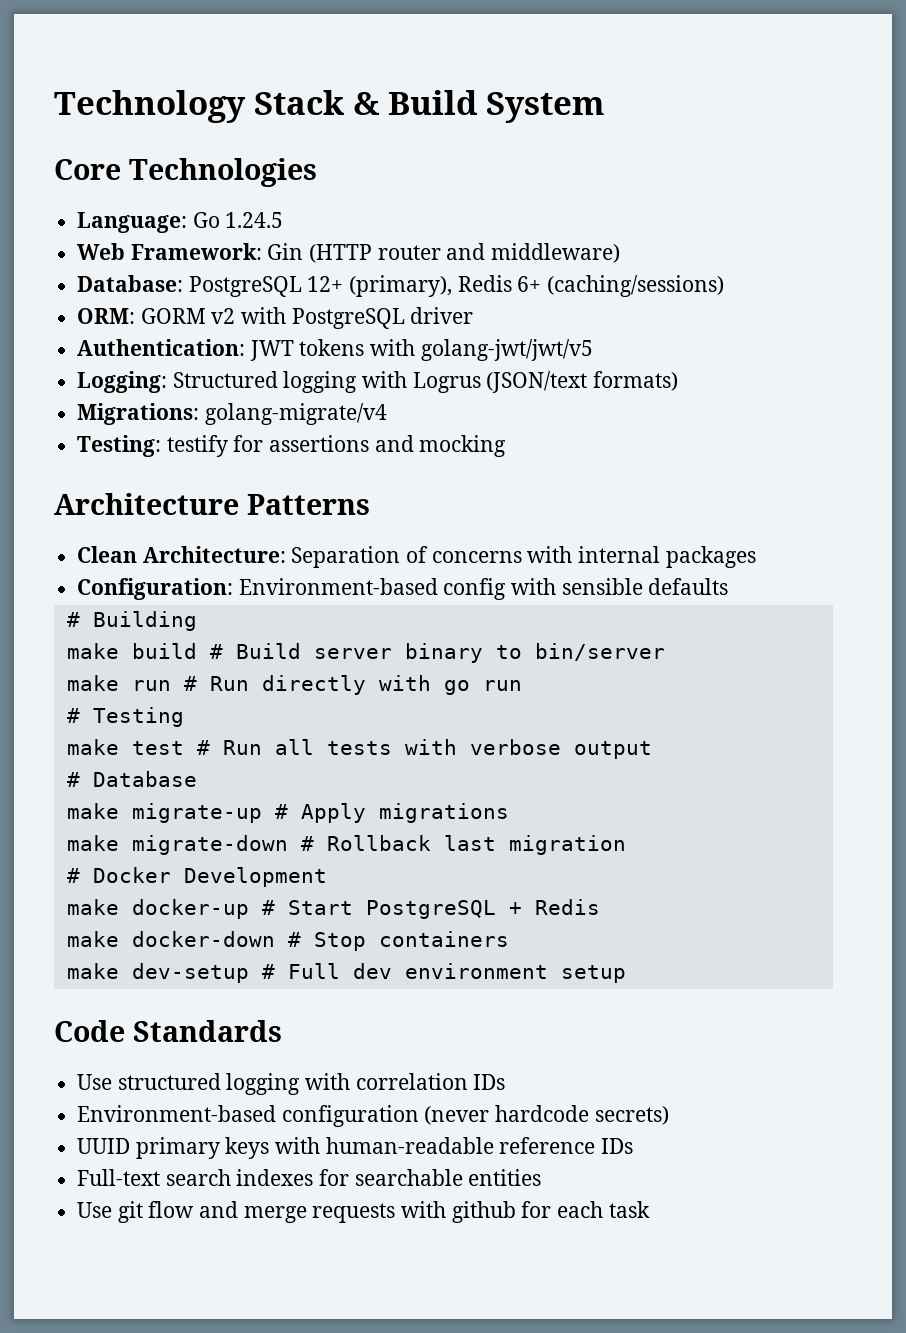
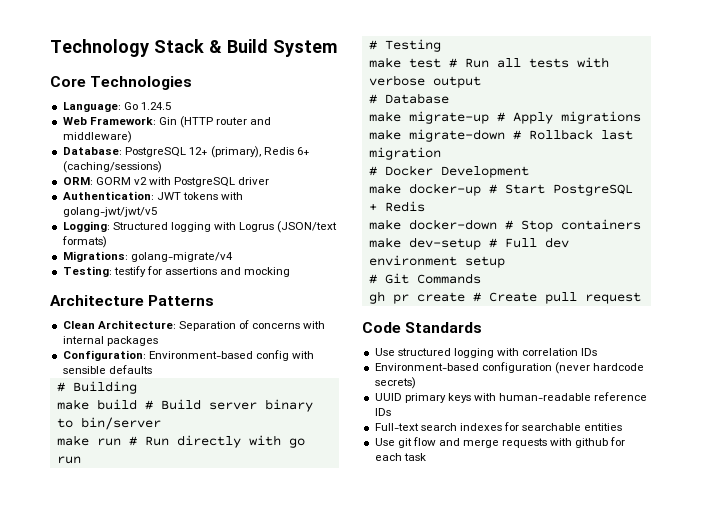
+ # Git Commands
+ gh pr create # Create pull request

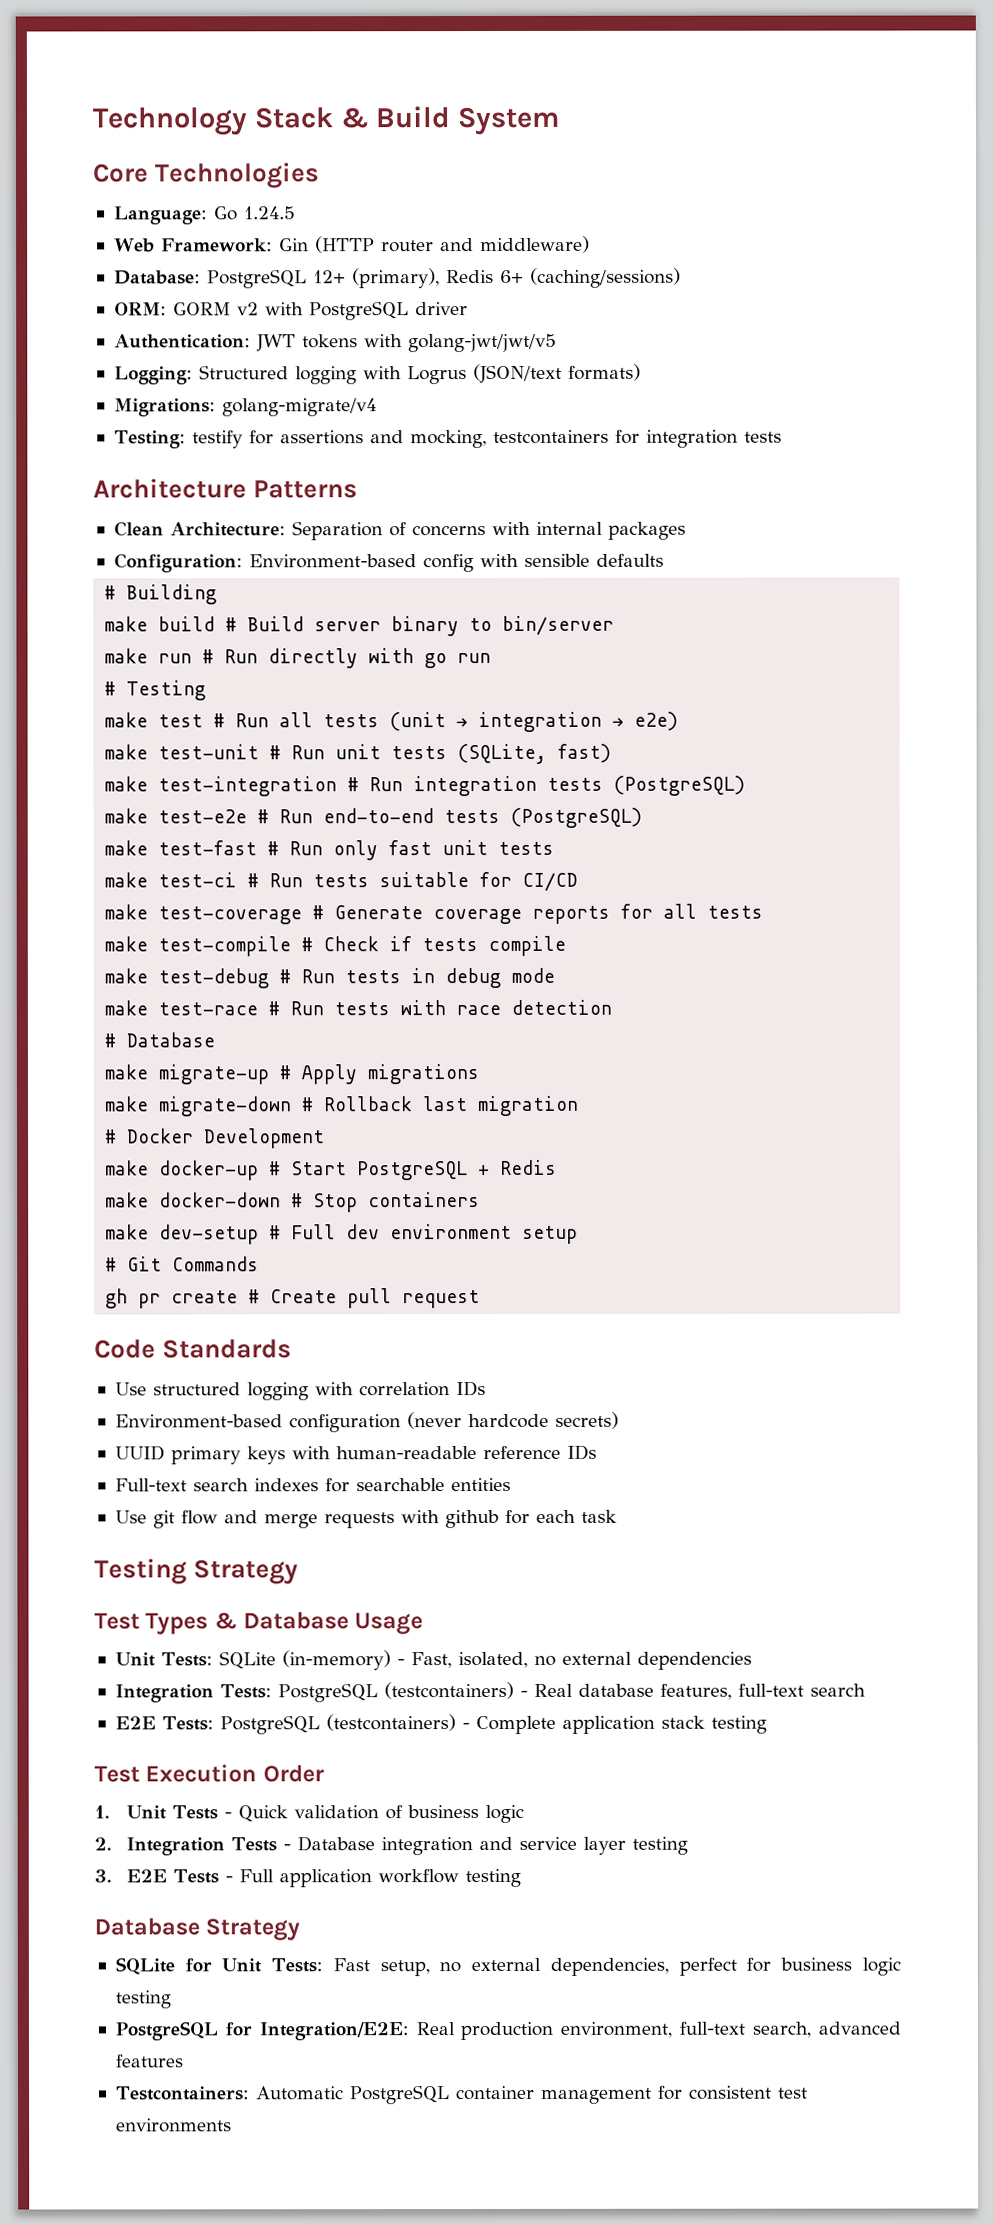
- Testing: testify for assertions and mocking
+ Testing: testify for assertions and mocking, testcontainers for integration tests
- make test # Run all tests with verbose output
+ make test # Run all tests (unit → integration → e2e)
+ make test-unit # Run unit tests (SQLite, fast)
+ make test-integration # Run integration tests (PostgreSQL)
+ make test-e2e # Run end-to-end tests (PostgreSQL)
+ make test-fast # Run only fast unit tests
+ make test-ci # Run tests suitable for CI/CD
+ make test-coverage # Generate coverage reports for all tests
+ make test-compile # Check if tests compile
+ make test-debug # Run tests in debug mode
+ make test-race # Run tests with race detection
+ Testing Strategy
+ Test Types & Database Usage
+ Unit Tests: SQLite (in-memory) - Fast, isolated, no external dependencies
+ Integration Tests: PostgreSQL (testcontainers) - Real database features, full-text search
+ E2E Tests: PostgreSQL (testcontainers) - Complete application stack testing
+ Test Execution Order
+ 1. Unit Tests - Quick validation of business logic
+ 2. Integration Tests - Database integration and service layer testing
+ 3. E2E Tests - Full application workflow testing
+ Database Strategy
+ SQLite for Unit Tests: Fast setup, no external dependencies, perfect for business logic testing
+ PostgreSQL for Integration/E2E: Real production environment, full-text search, advanced features
+ Testcontainers: Automatic PostgreSQL container management for consistent test environments

